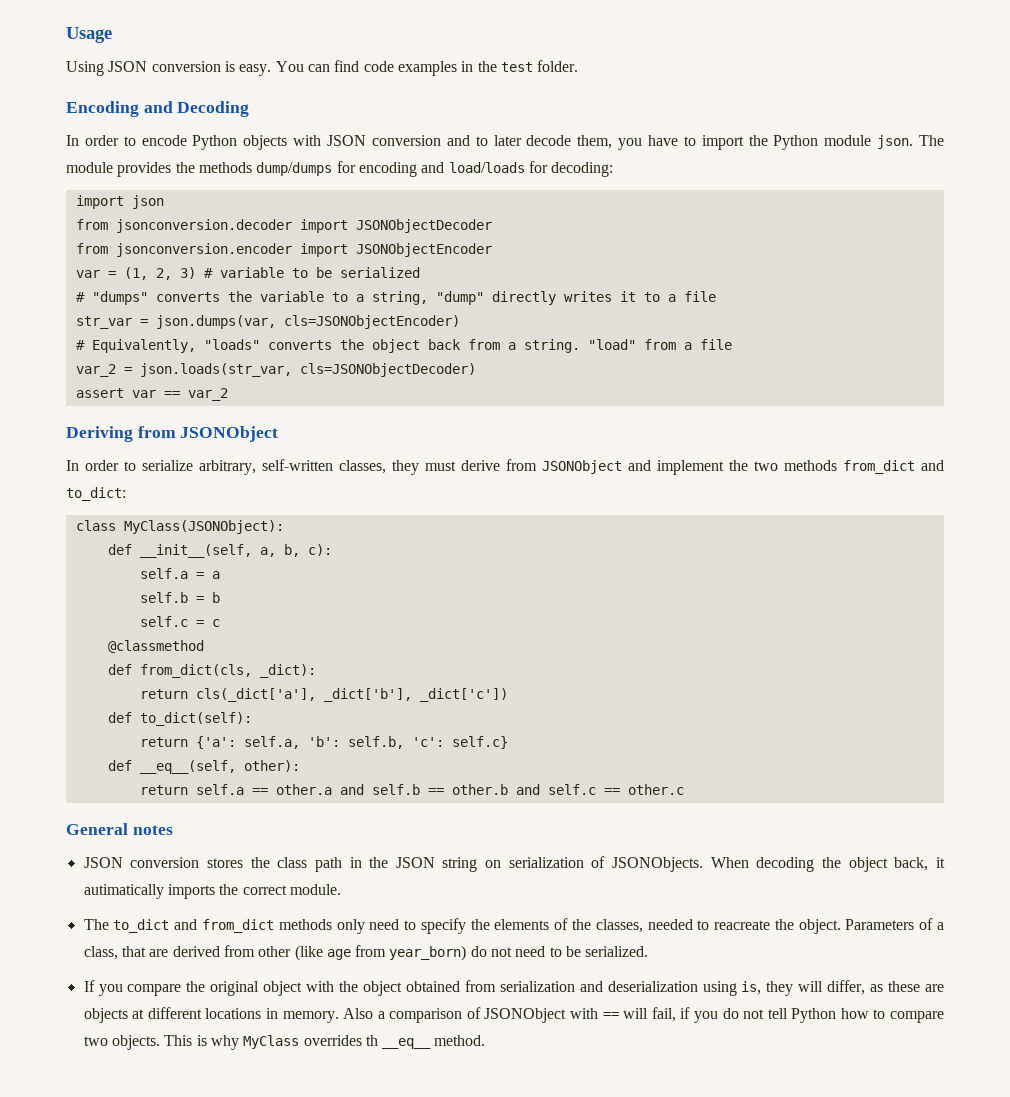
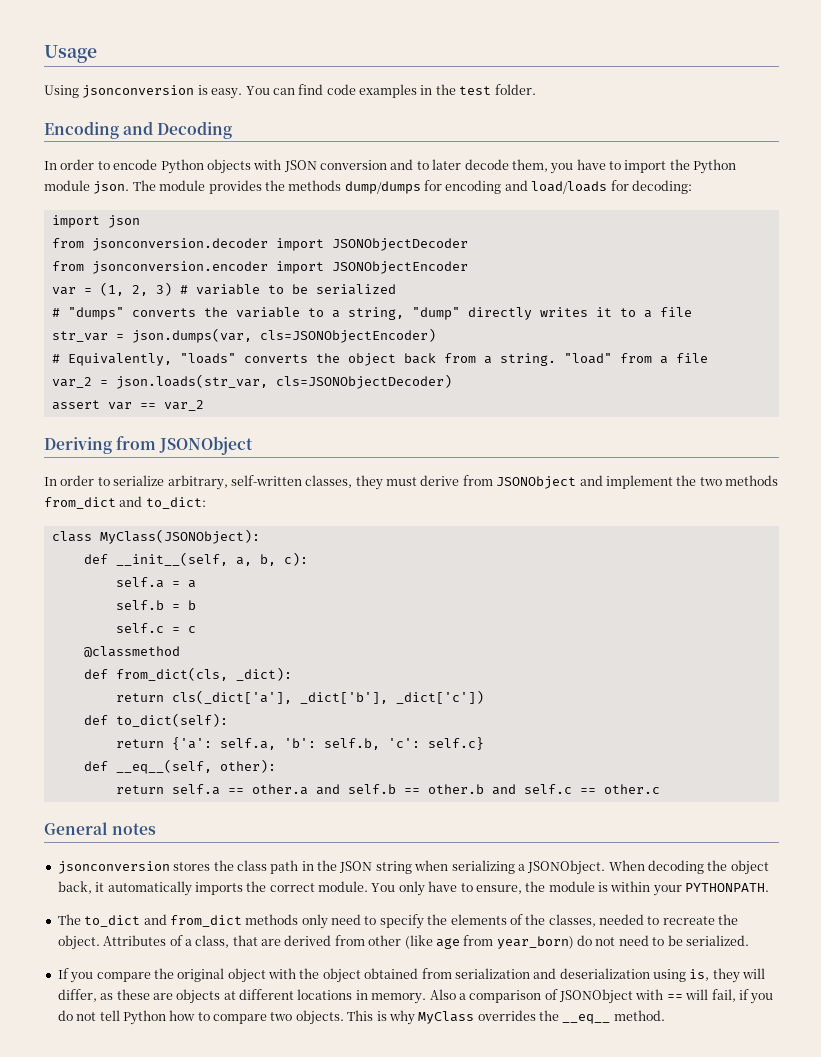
- Using JSON conversion is easy.
+ Using jsonconversion is easy.
- JSON conversion stores the class path in the JSON string on serialization of JSONObjects.
+ jsonconversion stores the class path in the JSON string when serializing a JSONObject.
- When decoding the object back, it autimatically imports the correct module.
+ When decoding the object back, it automatically imports the correct module. You only have to ensure, the module is within your PYTHONPATH.
- The to_dict and from_dict methods only need to specify the elements of the classes, needed to reacreate the object.
+ The to_dict and from_dict methods only need to specify the elements of the classes, needed to recreate the object.
- Parameters of a class, that are derived from other (like age from year_born) do not need to be serialized.
+ Attributes of a class, that are derived from other (like age from year_born) do not need to be serialized.
- This is why MyClass overrides th __eq__ method.
+ This is why MyClass overrides the __eq__ method.

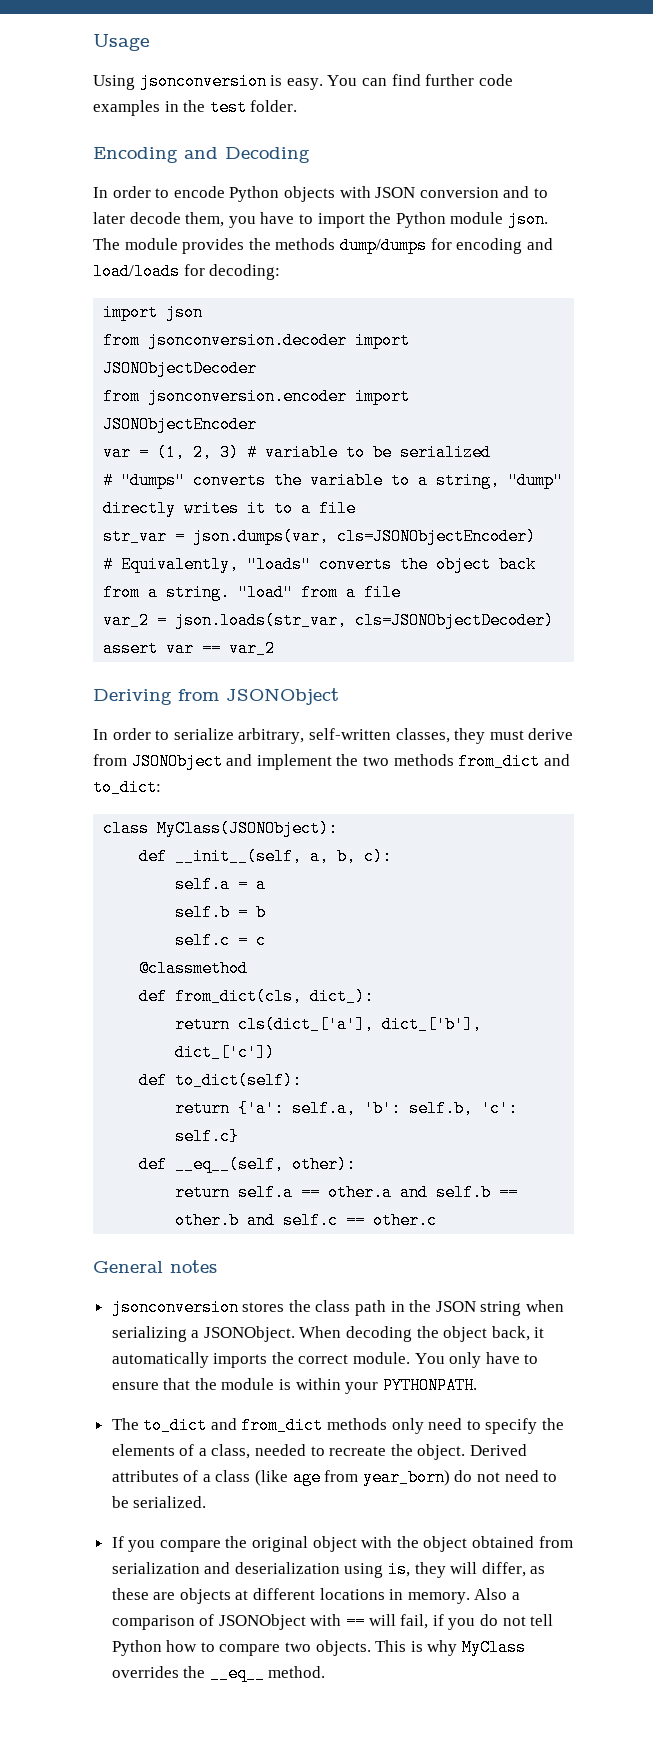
- You can find code examples in the test folder.
+ You can find further code examples in the test folder.
- def from_dict(cls, _dict):
- return cls(_dict['a'], _dict['b'], _dict['c'])
+ def from_dict(cls, dict_):
+ return cls(dict_['a'], dict_['b'], dict_['c'])
- You only have to ensure, the module is within your PYTHONPATH.
+ You only have to ensure that the module is within your PYTHONPATH.
- The to_dict and from_dict methods only need to specify the elements of the classes, needed to recreate the object.
+ The to_dict and from_dict methods only need to specify the elements of a class, needed to recreate the object.
- Attributes of a class, that are derived from other (like age from year_born) do not need to be serialized.
+ Derived attributes of a class (like age from year_born) do not need to be serialized.

